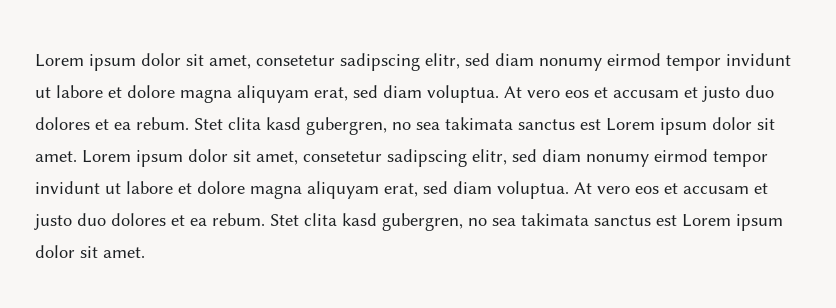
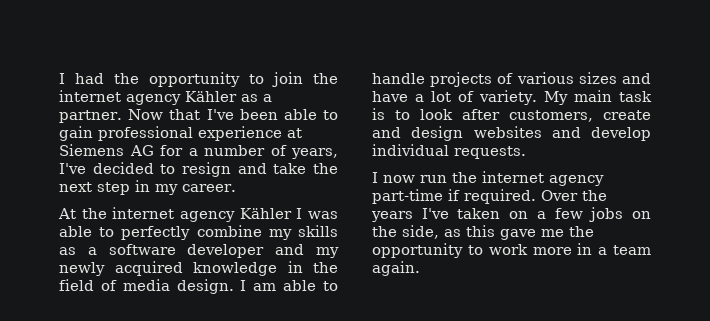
- Lorem ipsum dolor sit amet, consetetur sadipscing elitr, sed diam nonumy eirmod tempor invidunt ut labore et dolore magna aliquyam erat, sed diam voluptua. At vero eos et accusam et justo duo dolores et ea rebum. Stet clita kasd gubergren, no sea takimata sanctus est Lorem ipsum dolor sit amet. Lorem ipsum dolor sit amet, consetetur sadipscing elitr, sed diam nonumy eirmod tempor invidunt ut labore et dolore magna aliquyam erat, sed diam voluptua. At vero eos et accusam et justo duo dolores et ea rebum. Stet clita kasd gubergren, no sea takimata sanctus est Lorem ipsum dolor sit amet.
+ I had the opportunity to join the internet agency Kähler as a partner. Now that I've been able to gain professional experience at Siemens AG for a number of years, I've decided to resign and take the next step in my career.
+ At the internet agency Kähler I was able to perfectly combine my skills as a software developer and my newly acquired knowledge in the field of media design. I am able to handle projects of various sizes and have a lot of variety. My main task is to look after customers, create and design websites and develop individual requests.
+ I now run the internet agency part-time if required. Over the years I've taken on a few jobs on the side, as this gave me the opportunity to work more in a team again.

